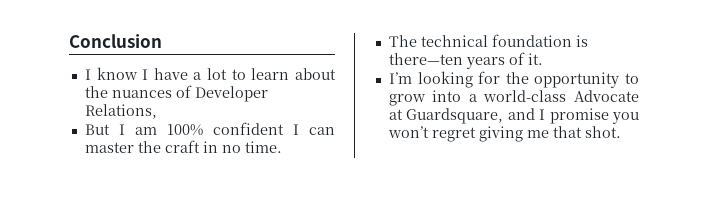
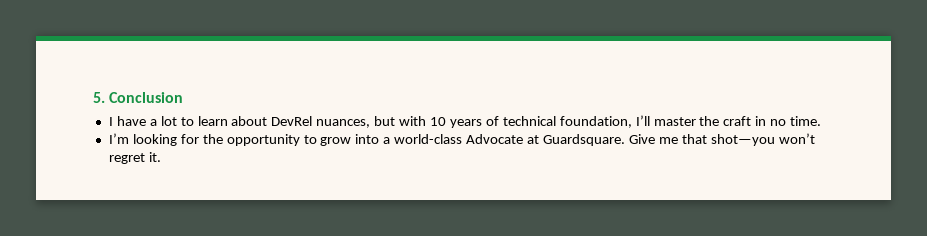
- Conclusion
+ 5. Conclusion
- I know I have a lot to learn about the nuances of Developer Relations,
- But I am 100% confident I can master the craft in no time.
+ I have a lot to learn about DevRel nuances, but with 10 years of technical foundation, I’ll master the craft in no time.
- The technical foundation is there—ten years of it.
- I’m looking for the opportunity to grow into a world-class Advocate at Guardsquare, and I promise you won’t regret giving me that shot.
+ I’m looking for the opportunity to grow into a world-class Advocate at Guardsquare. Give me that shot—you won’t regret it.

